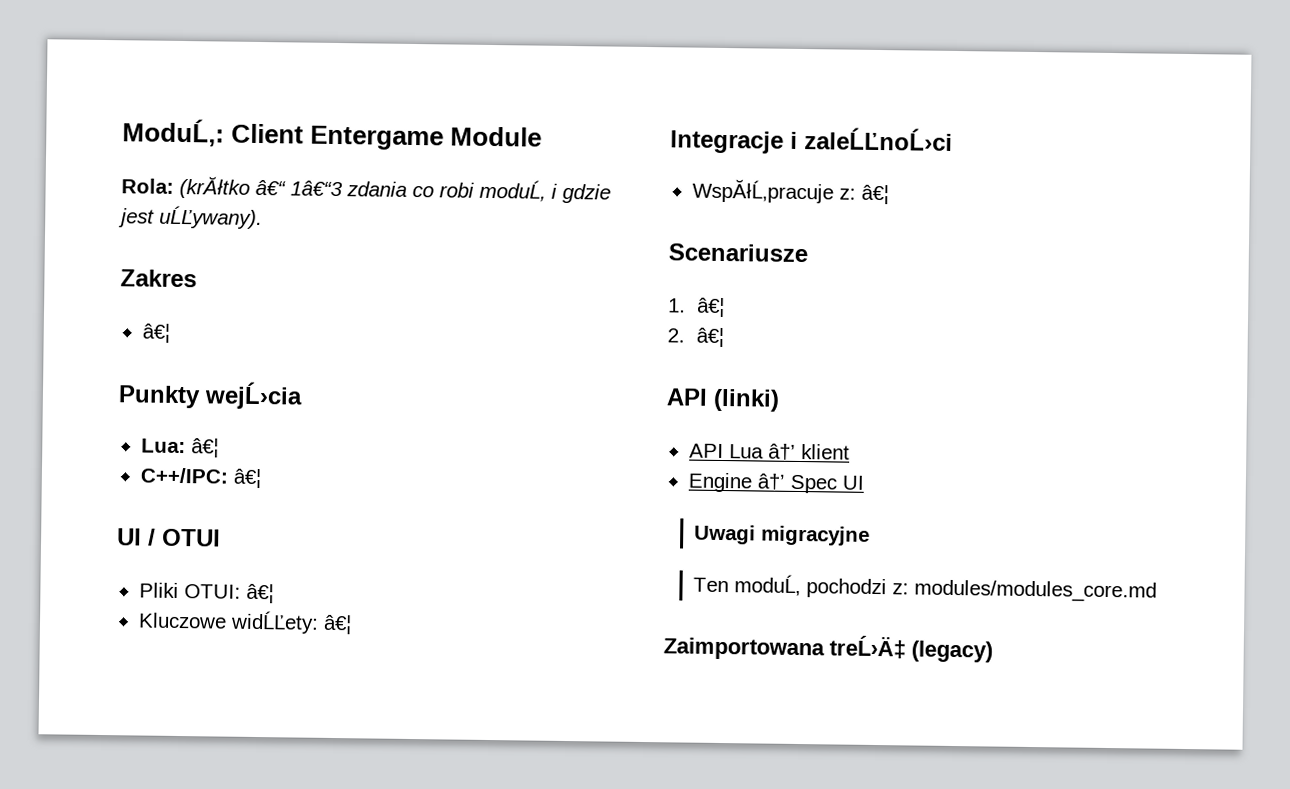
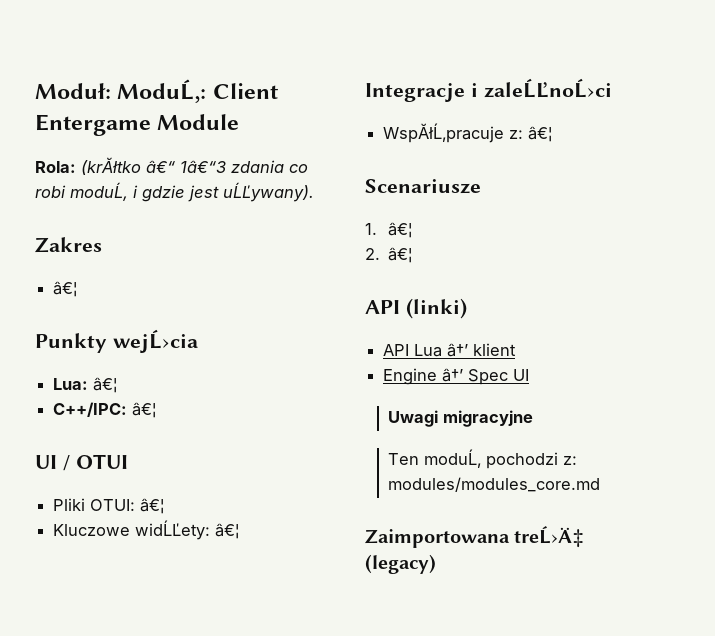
- ModuĹ‚: Client Entergame Module
+ Moduł: ModuĹ‚: Client Entergame Module

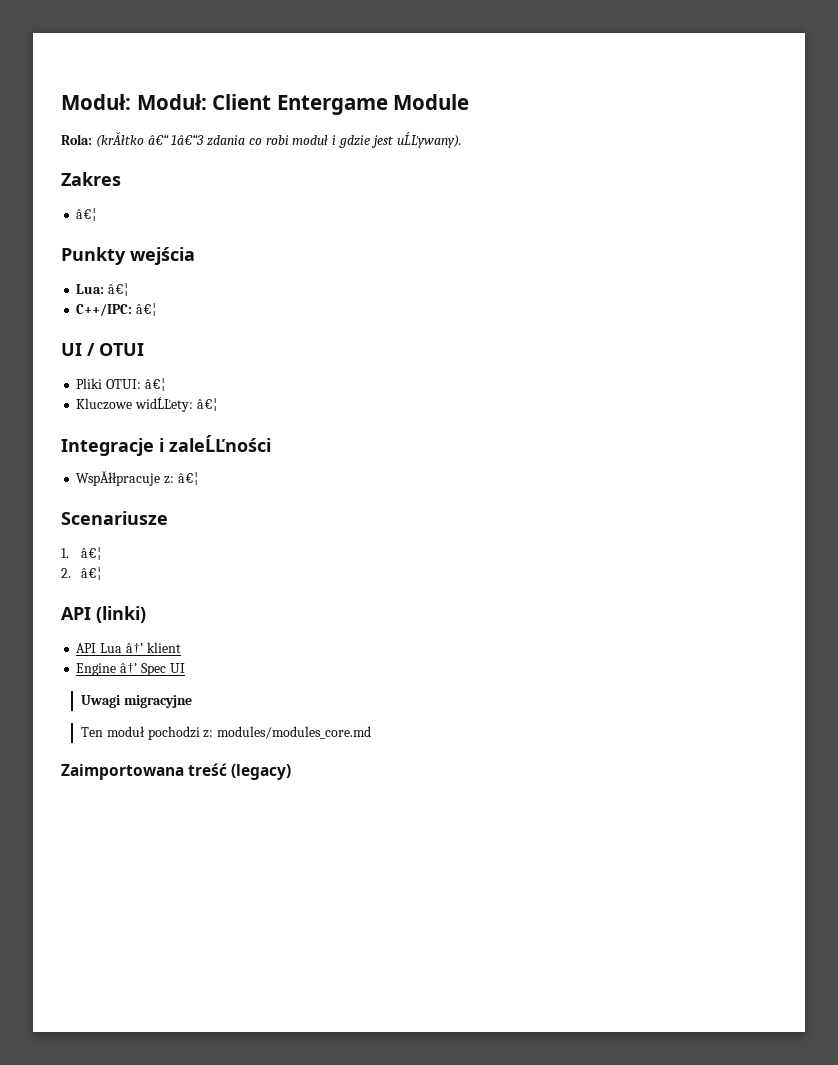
- Moduł: ModuĹ‚: Client Entergame Module
+ Moduł: Moduł: Client Entergame Module
- Rola: (krĂłtko â€“ 1â€“3 zdania co robi moduĹ‚ i gdzie jest uĹĽywany).
+ Rola: (krĂłtko â€“ 1â€“3 zdania co robi moduł i gdzie jest uĹĽywany).
- Punkty wejĹ›cia
+ Punkty wejścia
- Integracje i zaleĹĽnoĹ›ci
- WspĂłĹ‚pracuje z: â€¦
+ Integracje i zaleĹĽności
+ WspĂłłpracuje z: â€¦
- Ten moduĹ‚ pochodzi z: modules/modules_core.md
+ Ten moduł pochodzi z: modules/modules_core.md
- Zaimportowana treĹ›Ä‡ (legacy)
+ Zaimportowana treść (legacy)

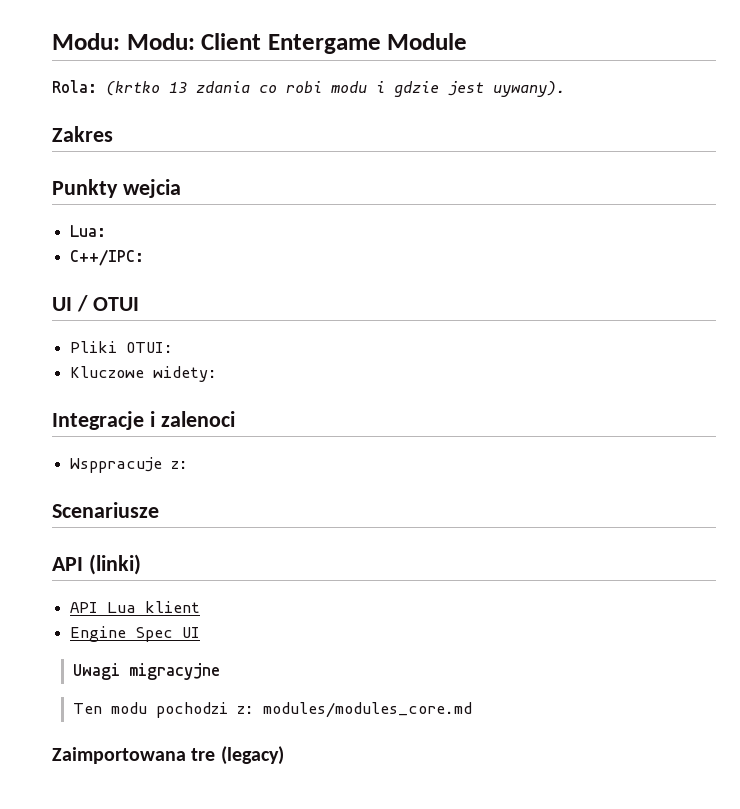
- Moduł: Moduł: Client Entergame Module
+ Modu: Modu: Client Entergame Module
- Rola: (krĂłtko â€“ 1â€“3 zdania co robi moduł i gdzie jest uĹĽywany).
+ Rola: (krtko 13 zdania co robi modu i gdzie jest uywany).
  Zakres
- â€¦
- Punkty wejścia
+ Punkty wejcia
- Lua: â€¦
+ Lua:
- C++/IPC: â€¦
+ C++/IPC:
- Pliki OTUI: â€¦
+ Pliki OTUI:
- Kluczowe widĹĽety: â€¦
+ Kluczowe widety:
- Integracje i zaleĹĽności
- WspĂłłpracuje z: â€¦
+ Integracje i zalenoci
+ Wsppracuje z:
- 1. â€¦
- 2. â€¦
- API Lua â†’ klient
+ API Lua klient
- Engine â†’ Spec UI
+ Engine Spec UI
- Ten moduł pochodzi z: modules/modules_core.md
+ Ten modu pochodzi z: modules/modules_core.md
- Zaimportowana treść (legacy)
+ Zaimportowana tre (legacy)

